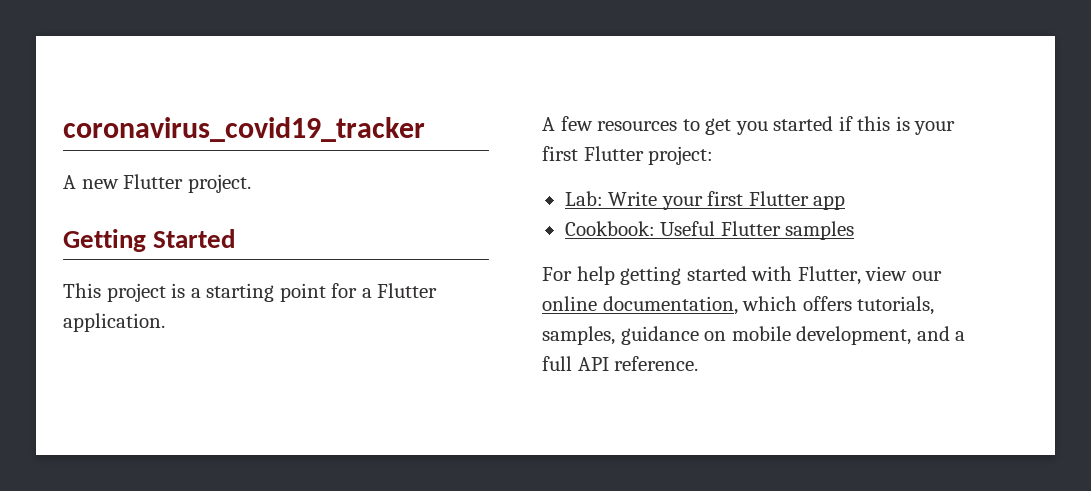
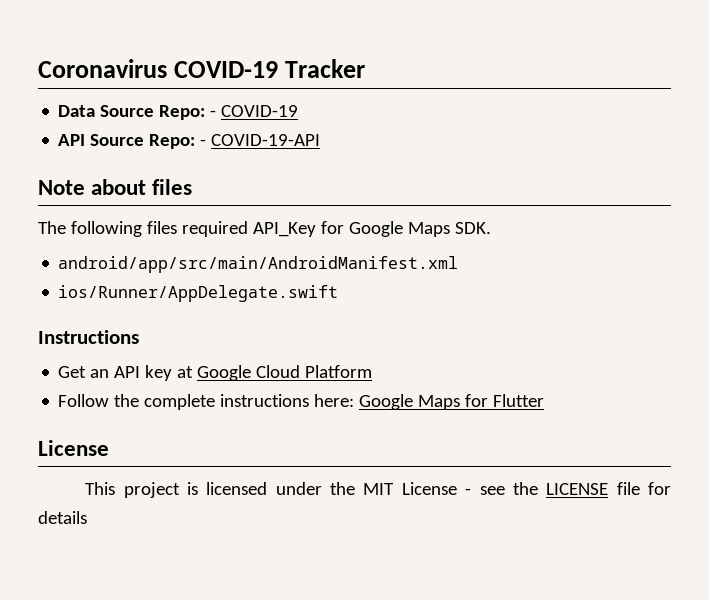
- coronavirus_covid19_tracker
- A new Flutter project.
- Getting Started
- This project is a starting point for a Flutter application.
- A few resources to get you started if this is your first Flutter project:
- Lab: Write your first Flutter app
- Cookbook: Useful Flutter samples
- For help getting started with Flutter, view our online documentation, which offers tutorials, samples, guidance on mobile development, and a full API reference.
+ Coronavirus COVID-19 Tracker
+ Data Source Repo: - COVID-19
+ API Source Repo: - COVID-19-API
+ Note about files
+ The following files required API_Key for Google Maps SDK.
+ android/app/src/main/AndroidManifest.xml
+ ios/Runner/AppDelegate.swift
+ Instructions
+ Get an API key at Google Cloud Platform
+ Follow the complete instructions here: Google Maps for Flutter
+ License
+ This project is licensed under the MIT License - see the LICENSE file for details

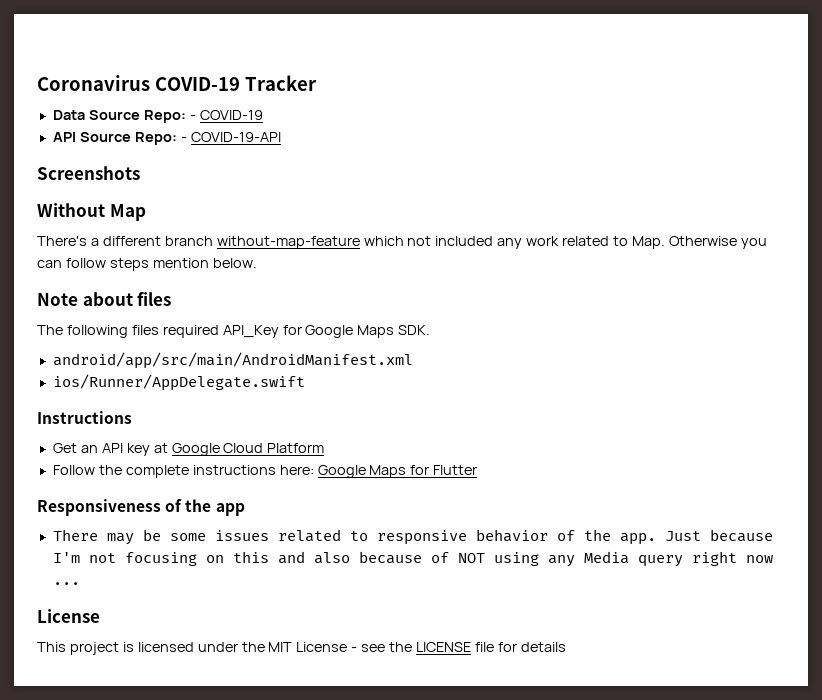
+ Screenshots
+ Without Map
+ There's a different branch without-map-feature which not included any work related to Map. Otherwise you can follow steps mention below.
+ Responsiveness of the app
+ There may be some issues related to responsive behavior of the app. Just because I'm not focusing on this and also because of NOT using any Media query right now ...

